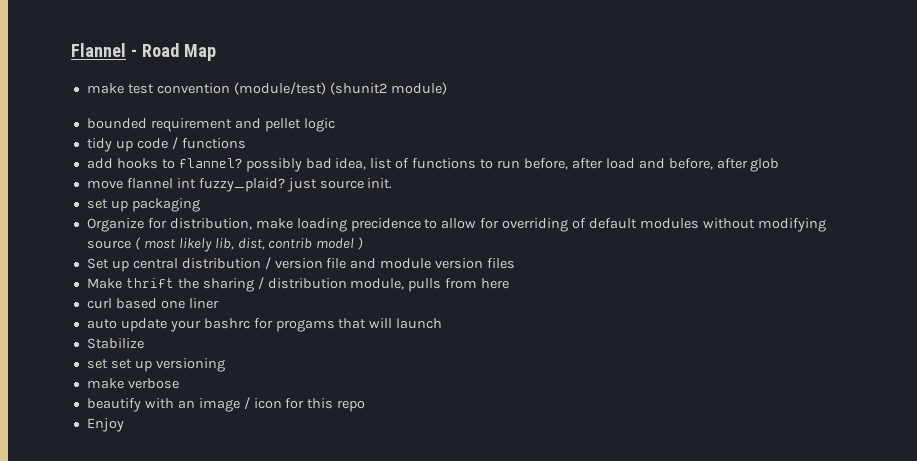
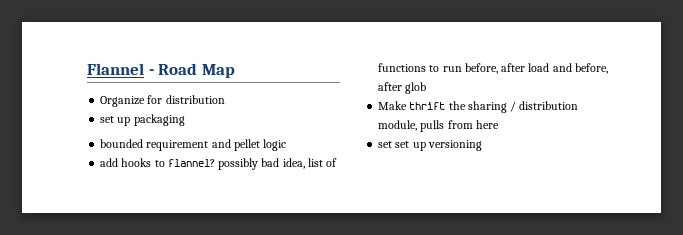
- make test convention (module/test) (shunit2 module)
+ Organize for distribution
+ set up packaging
- tidy up code / functions
- move flannel int fuzzy_plaid? just source init.
- set up packaging
- Organize for distribution, make loading precidence to allow for overriding of default modules without modifying source ( most likely lib, dist, contrib model )
- Set up central distribution / version file and module version files
- curl based one liner
- auto update your bashrc for progams that will launch
- Stabilize
  set set up versioning
- make verbose
- beautify with an image / icon for this repo
- Enjoy

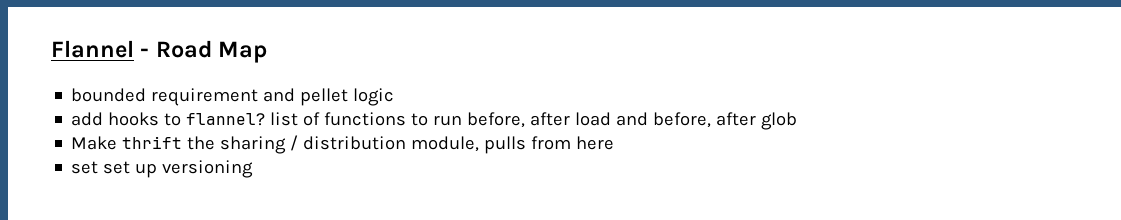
- Organize for distribution
- set up packaging
- add hooks to flannel? possibly bad idea, list of functions to run before, after load and before, after glob
+ add hooks to flannel? list of functions to run before, after load and before, after glob

